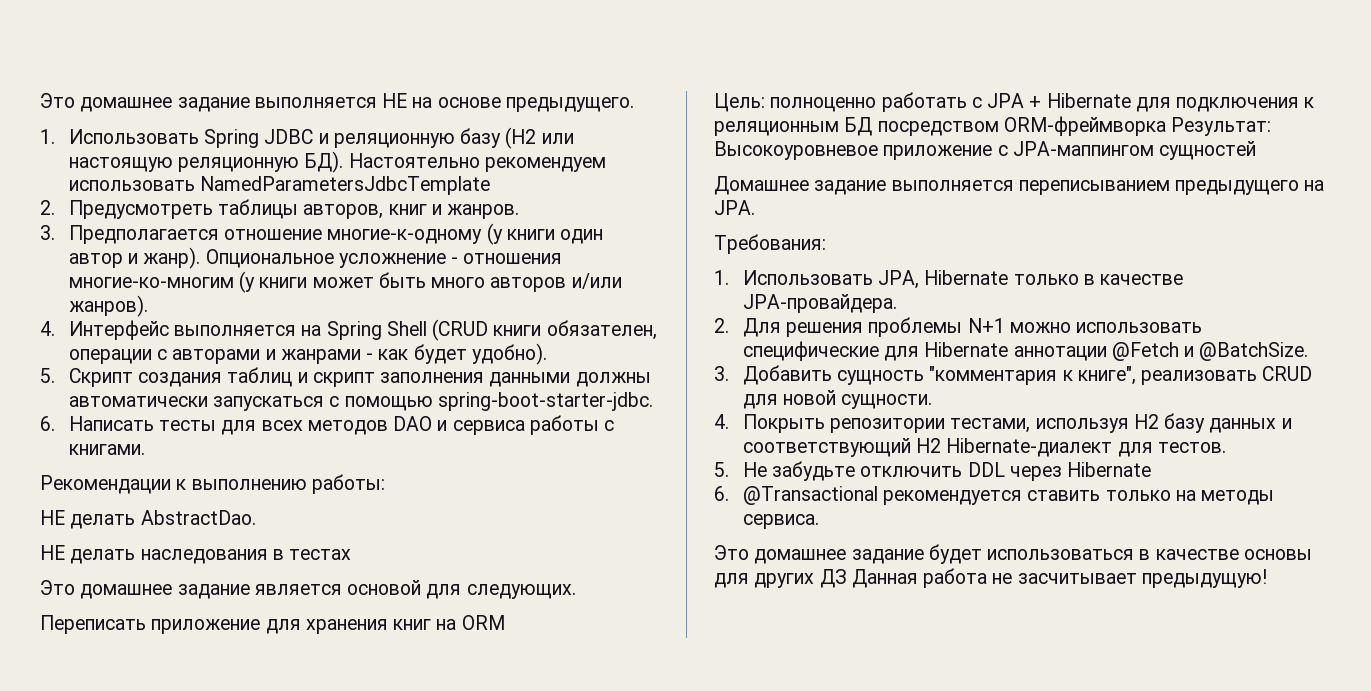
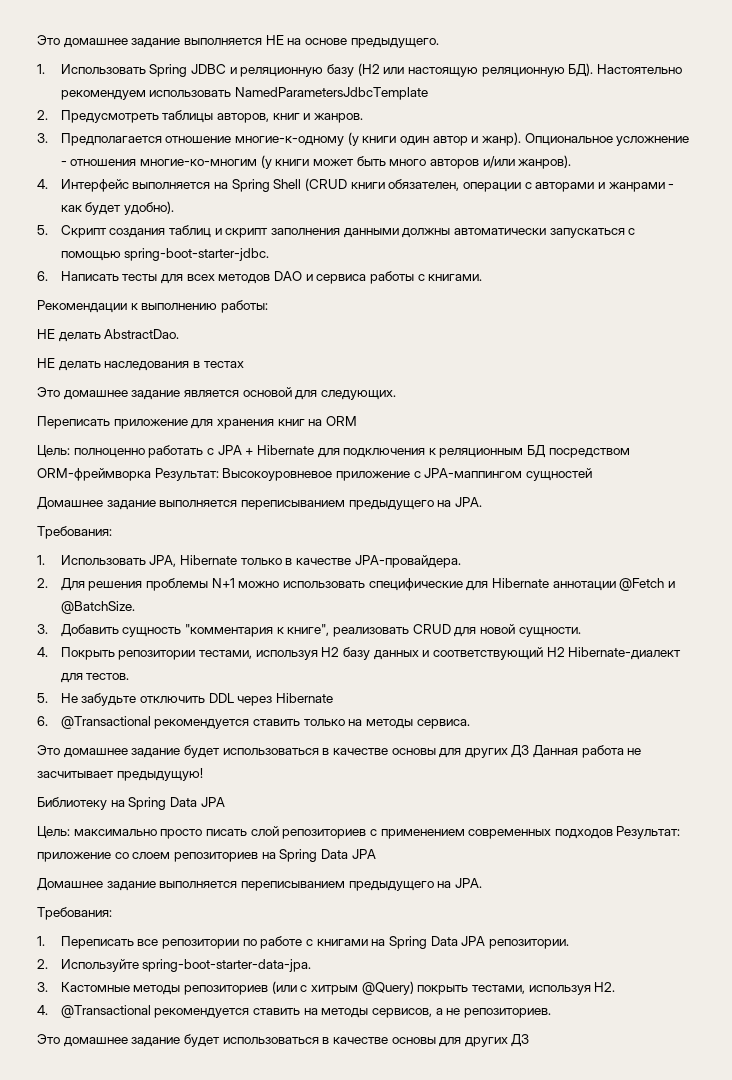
+ Библиотеку на Spring Data JPA
+ Цель: максимально просто писать слой репозиториев с применением современных подходов Результат: приложение со слоем репозиториев на Spring Data JPA
+ Домашнее задание выполняется переписыванием предыдущего на JPA.
+ Требования:
+ 1. Переписать все репозитории по работе с книгами на Spring Data JPA репозитории.
+ 2. Используйте spring-boot-starter-data-jpa.
+ 3. Кастомные методы репозиториев (или с хитрым @Query) покрыть тестами, используя H2.
+ 4. @Transactional рекомендуется ставить на методы сервисов, а не репозиториев.
+ Это домашнее задание будет использоваться в качестве основы для других ДЗ

